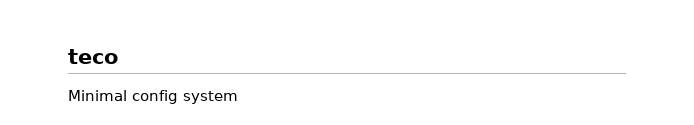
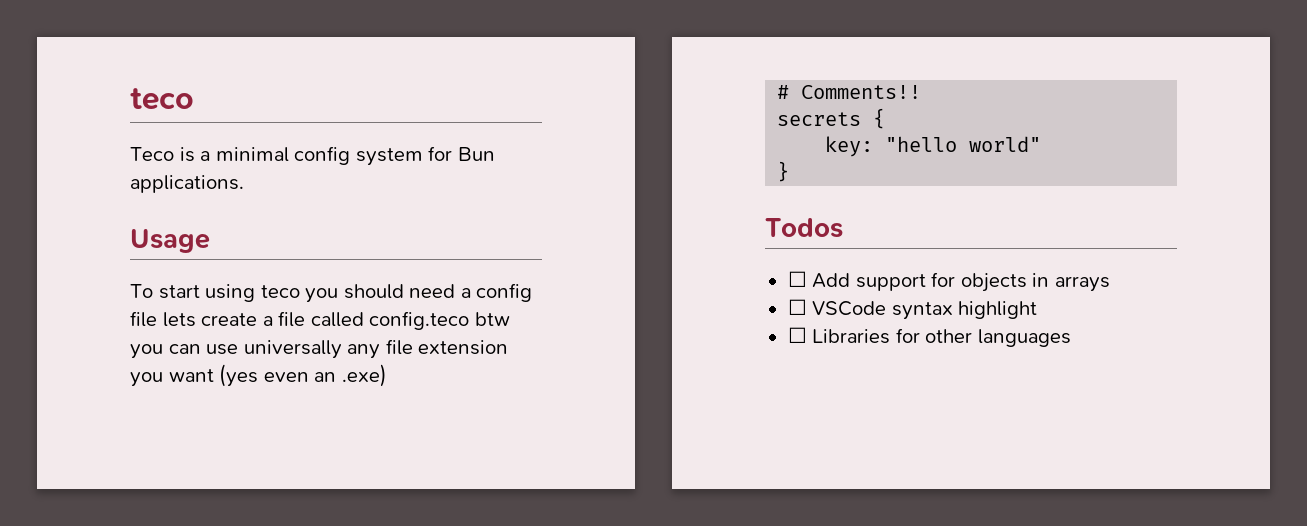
- Minimal config system
+ Teco is a minimal config system for Bun applications.
+ Usage
+ To start using teco you should need a config file lets create a file called config.teco btw you can use universally any file extension you want (yes even an .exe)
+ # Comments!!
+ secrets {
+ key: "hello world"
+ }
+ Todos
+ ☐ Add support for objects in arrays
+ ☐ VSCode syntax highlight
+ ☐ Libraries for other languages

